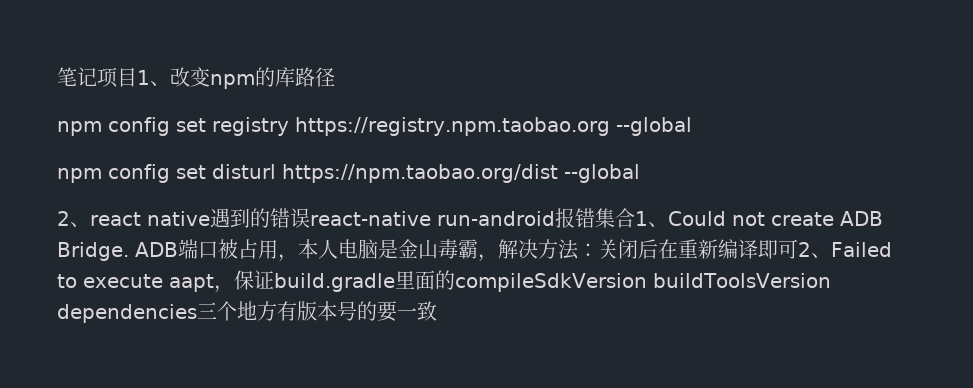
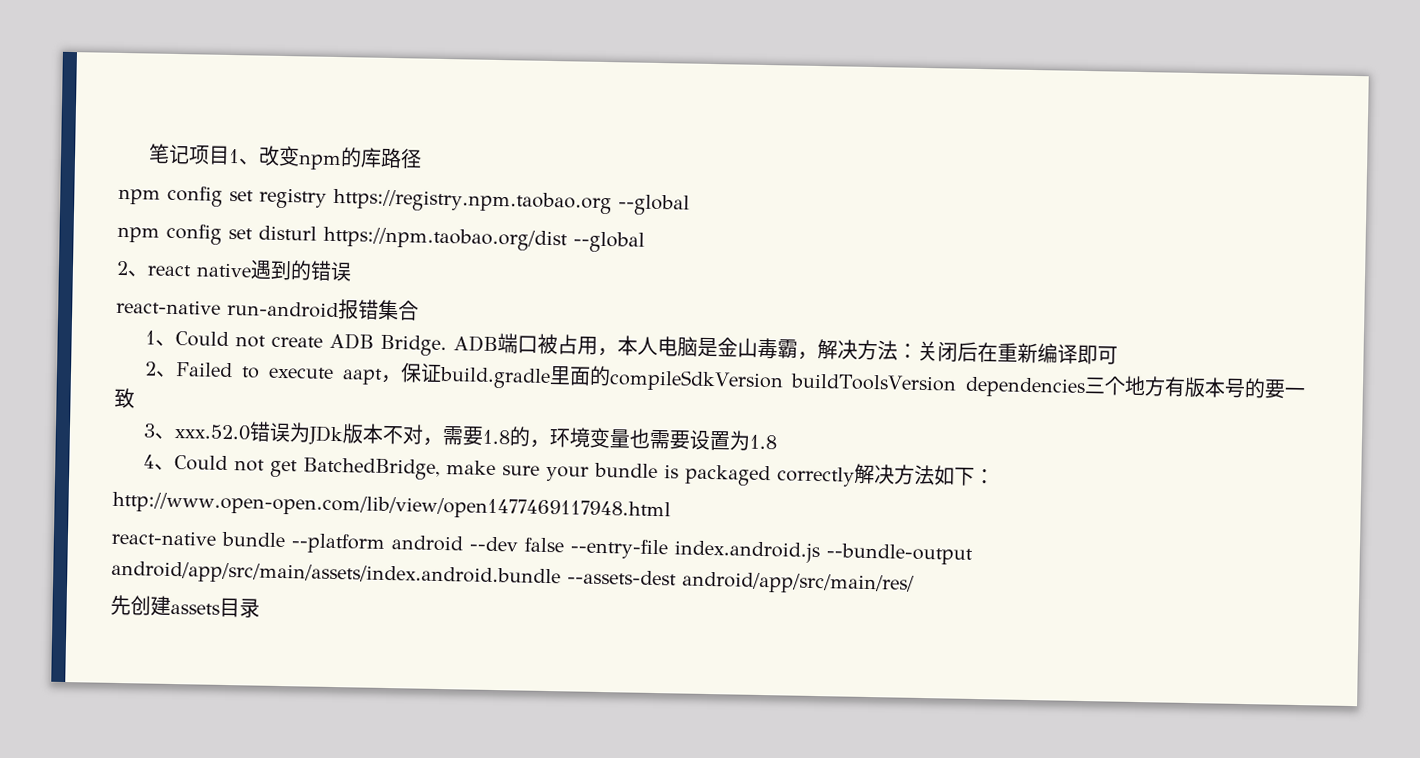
- 2、react native遇到的错误react-native run-android报错集合1、Could not create ADB Bridge.
+ 2、react native遇到的错误
+ react-native run-android报错集合
+ 1、Could not create ADB Bridge.
- ADB端口被占用，本人电脑是金山毒霸，解决方法：关闭后在重新编译即可2、Failed to execute aapt，保证build.gradle里面的compileSdkVersion buildToolsVersion dependencies三个地方有版本号的要一致
+ ADB端口被占用，本人电脑是金山毒霸，解决方法：关闭后在重新编译即可
+ 2、Failed to execute aapt，保证build.gradle里面的compileSdkVersion buildToolsVersion dependencies三个地方有版本号的要一致
+ 3、xxx.52.0错误为JDk版本不对，需要1.8的，环境变量也需要设置为1.8
+ 4、Could not get BatchedBridge, make sure your bundle is packaged correctly解决方法如下：
+ http://www.open-open.com/lib/view/open1477469117948.html
+ react-native bundle --platform android --dev false --entry-file index.android.js --bundle-output android/app/src/main/assets/index.android.bundle --assets-dest android/app/src/main/res/
+ 先创建assets目录

